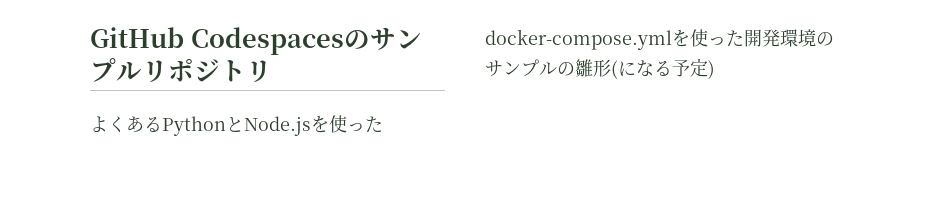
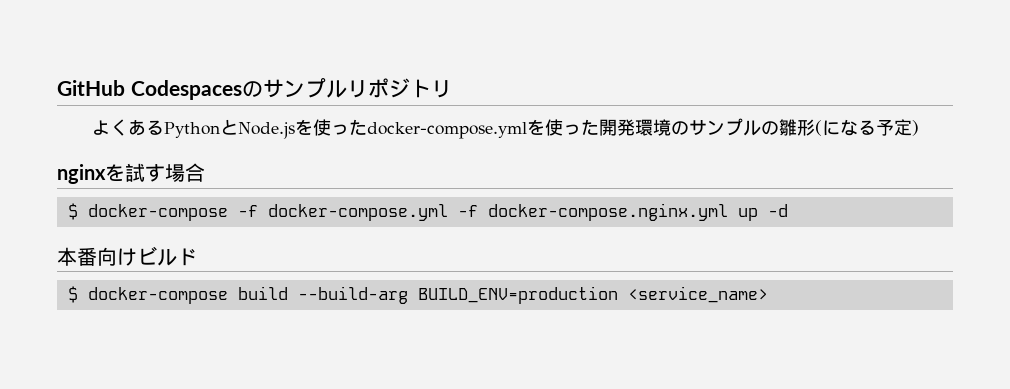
+ nginxを試す場合
+ $ docker-compose -f docker-compose.yml -f docker-compose.nginx.yml up -d
+ 本番向けビルド
+ $ docker-compose build --build-arg BUILD_ENV=production <service_name>

